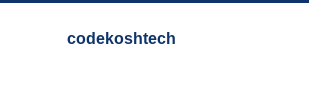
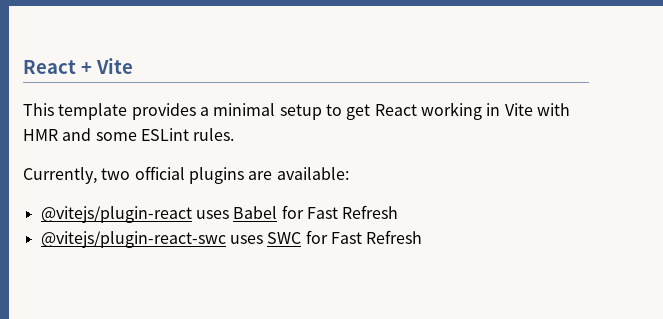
- codekoshtech
+ React + Vite
+ This template provides a minimal setup to get React working in Vite with HMR and some ESLint rules.
+ Currently, two official plugins are available:
+ @vitejs/plugin-react uses Babel for Fast Refresh
+ @vitejs/plugin-react-swc uses SWC for Fast Refresh

